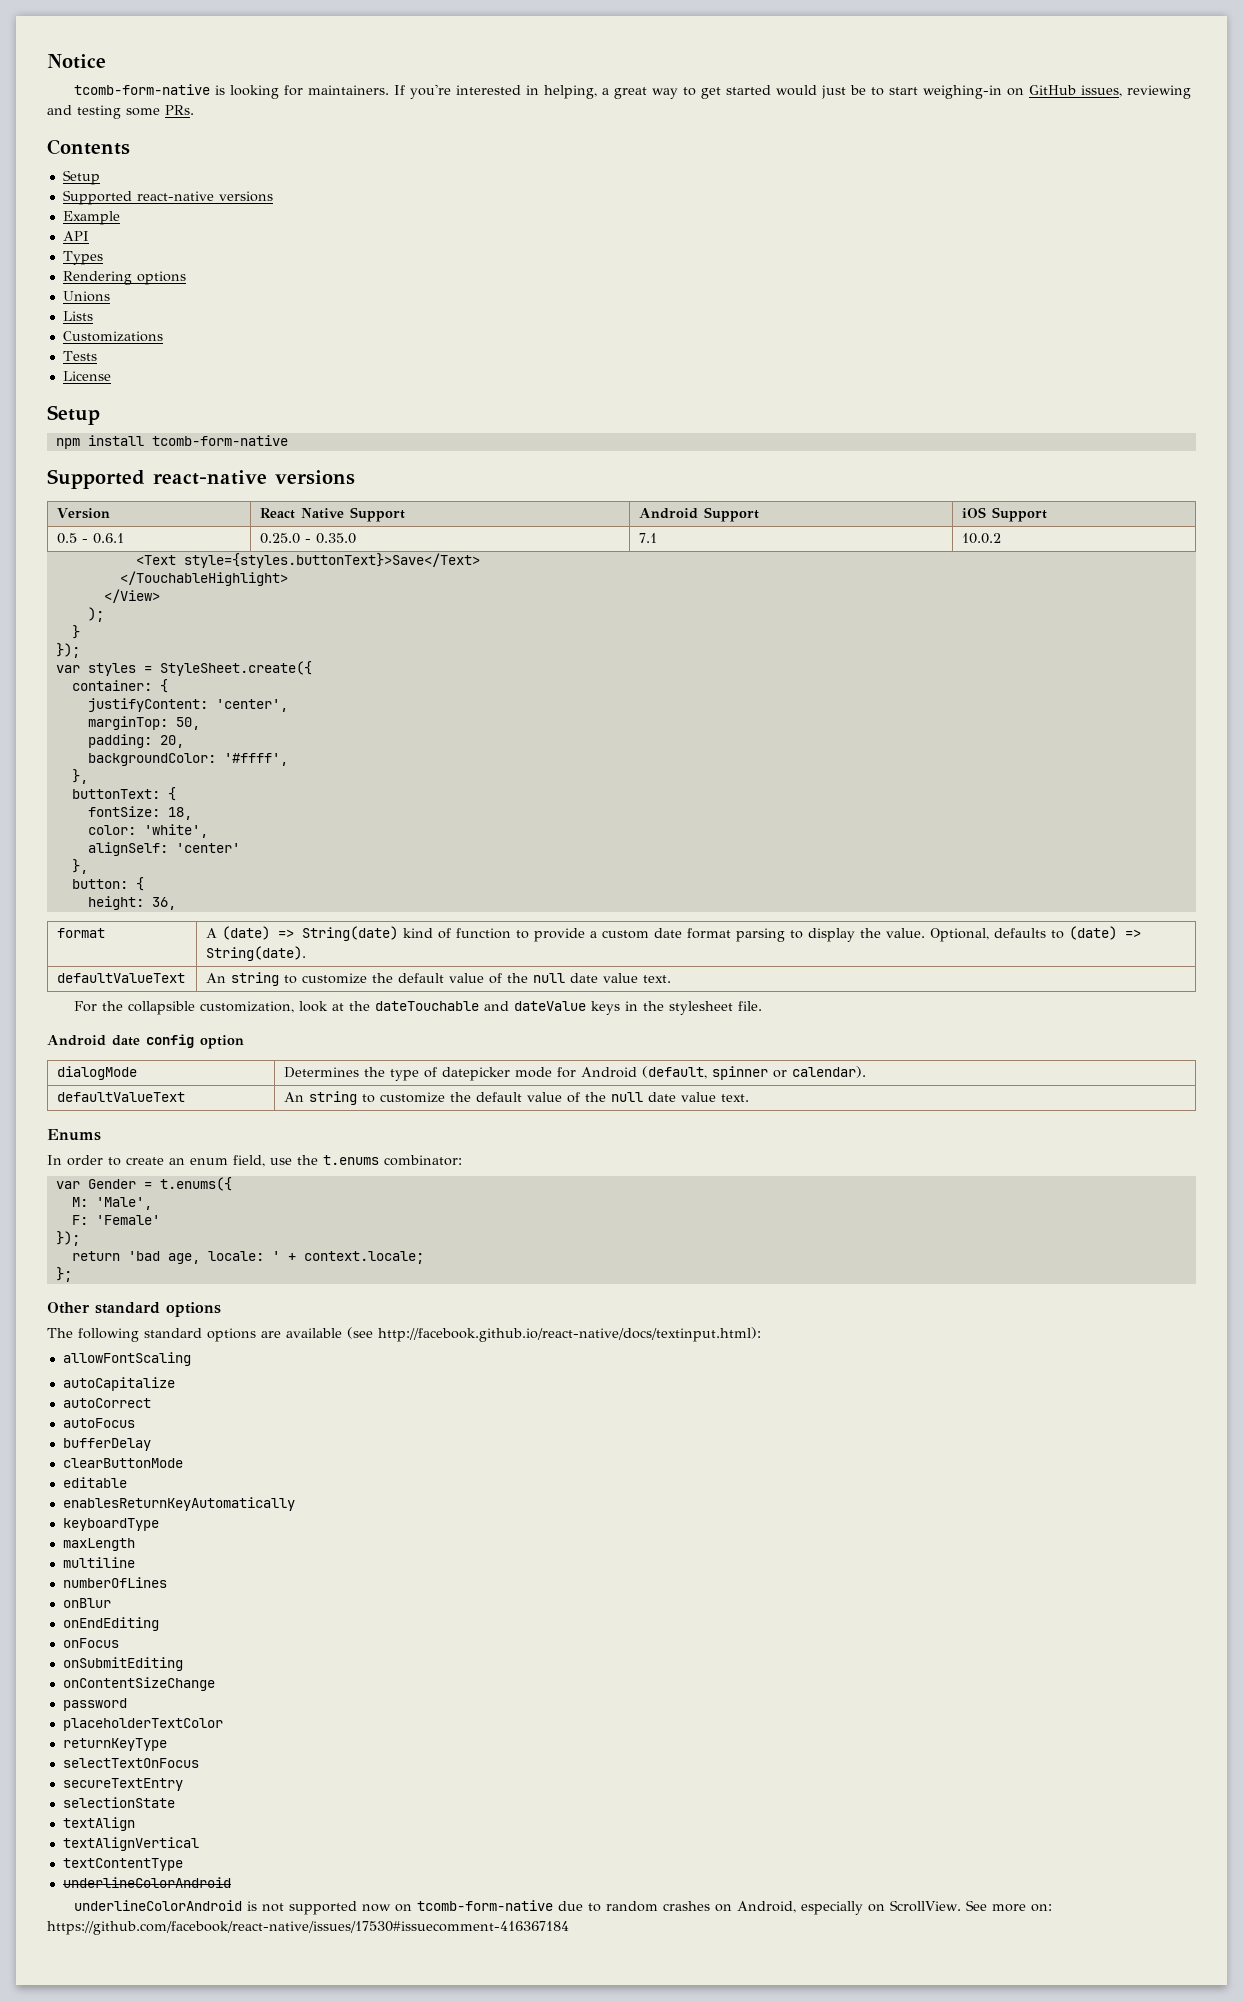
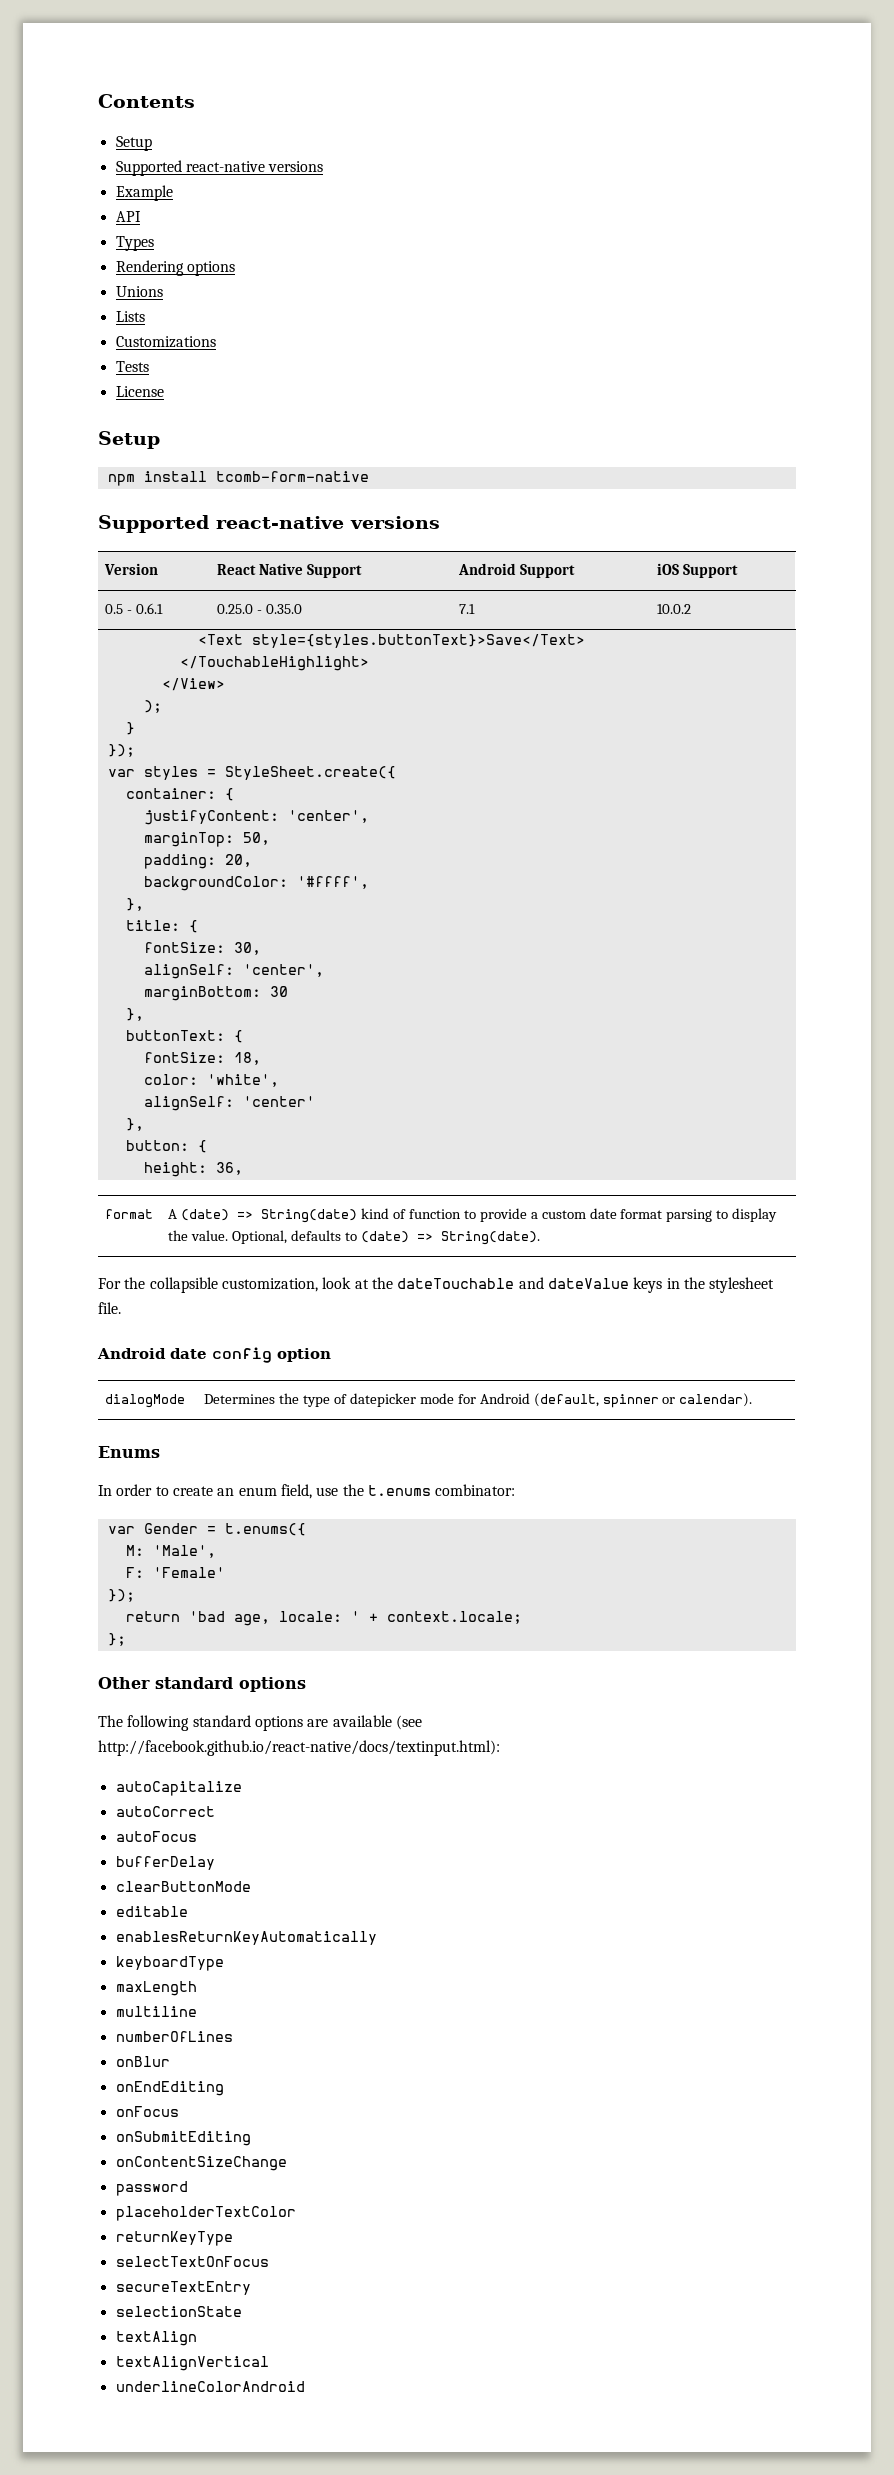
- Notice
- tcomb-form-native is looking for maintainers. If you're interested in helping, a great way to get started would just be to start weighing-in on GitHub issues, reviewing and testing some PRs.
+ title: {
+ fontSize: 30,
+ alignSelf: 'center',
+ marginBottom: 30
+ },
  format | A (date) => String(date) kind of function to provide a custom date format parsing to display the value. Optional, defaults to (date) => String(date).
- defaultValueText | An string to customize the default value of the null date value text.
  dialogMode | Determines the type of datepicker mode for Android (default, spinner or calendar).
- defaultValueText | An string to customize the default value of the null date value text.
- allowFontScaling
- textContentType
  underlineColorAndroid
- underlineColorAndroid is not supported now on tcomb-form-native due to random crashes on Android, especially on ScrollView. See more on: https://github.com/facebook/react-native/issues/17530#issuecomment-416367184

